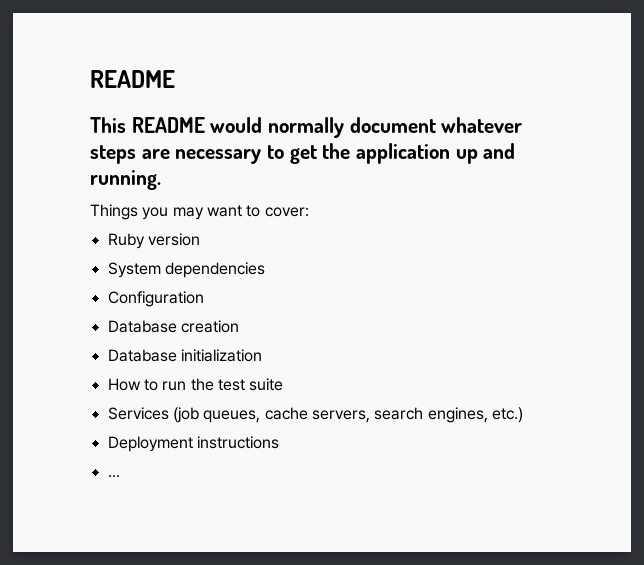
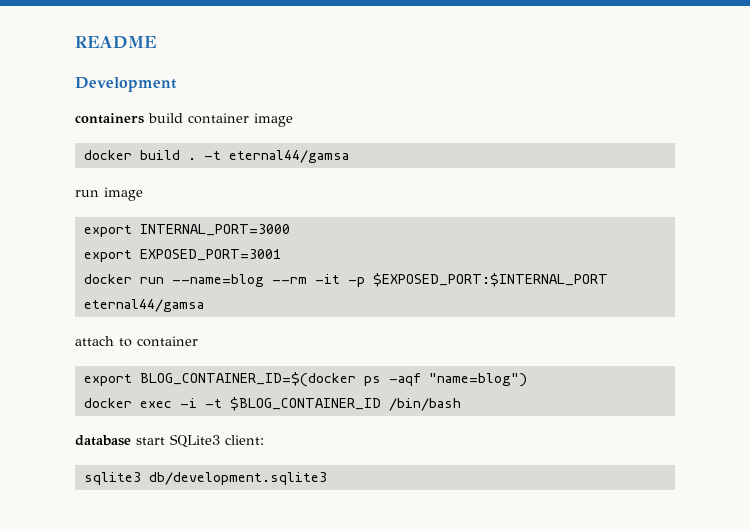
- This README would normally document whatever steps are necessary to get the application up and running.
- Things you may want to cover:
- Ruby version
- System dependencies
- Configuration
- Database creation
- Database initialization
- How to run the test suite
- Services (job queues, cache servers, search engines, etc.)
- Deployment instructions
- ...
+ Development
+ containers build container image
+ docker build . -t eternal44/gamsa
+ run image
+ export INTERNAL_PORT=3000
+ export EXPOSED_PORT=3001
+ docker run --name=blog --rm -it -p $EXPOSED_PORT:$INTERNAL_PORT eternal44/gamsa
+ attach to container
+ export BLOG_CONTAINER_ID=$(docker ps -aqf "name=blog")
+ docker exec -i -t $BLOG_CONTAINER_ID /bin/bash
+ database start SQLite3 client:
+ sqlite3 db/development.sqlite3

